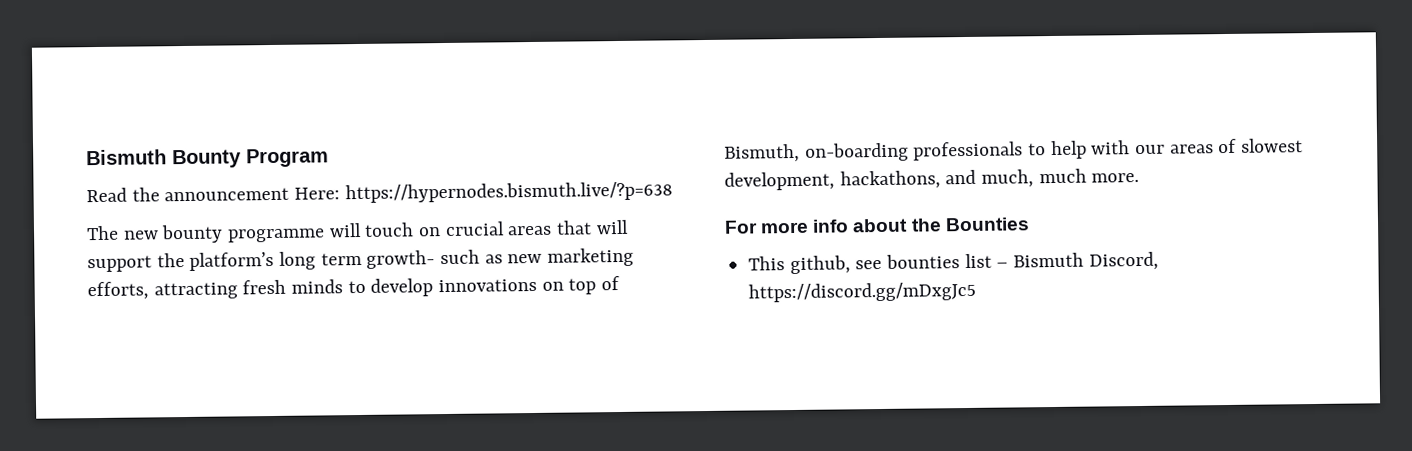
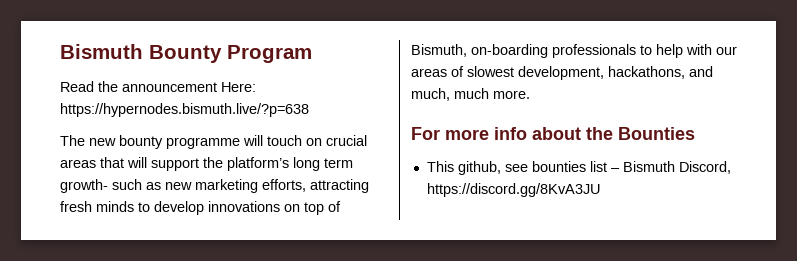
- This github, see bounties list – Bismuth Discord, https://discord.gg/mDxgJc5
+ This github, see bounties list – Bismuth Discord, https://discord.gg/8KvA3JU

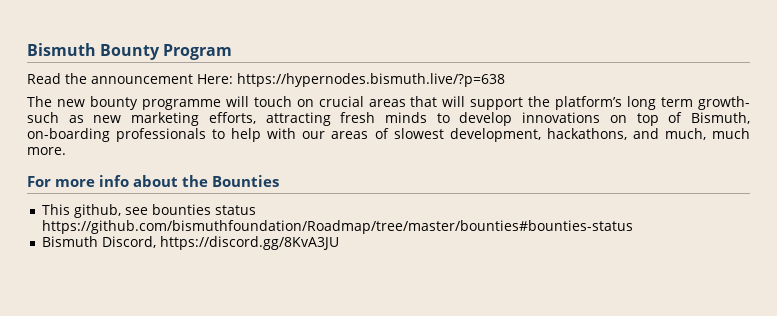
- This github, see bounties list – Bismuth Discord, https://discord.gg/8KvA3JU
+ This github, see bounties status https://github.com/bismuthfoundation/Roadmap/tree/master/bounties#bounties-status
+ Bismuth Discord, https://discord.gg/8KvA3JU

